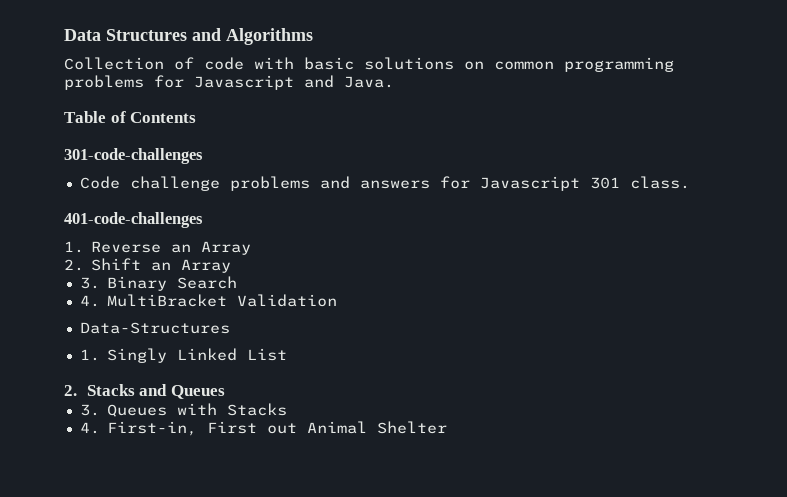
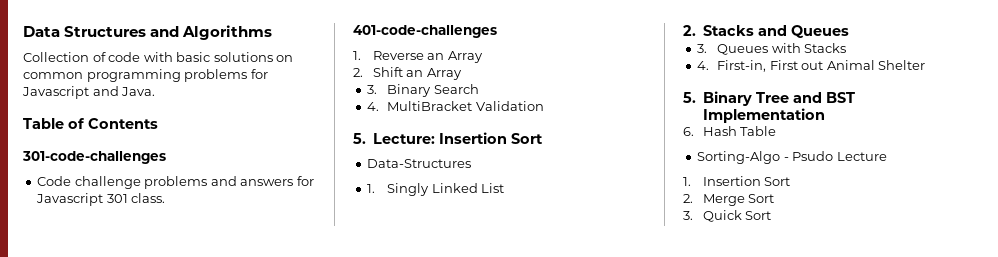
+ 5. Lecture: Insertion Sort
+ 5. Binary Tree and BST Implementation
+ 6. Hash Table
+ Sorting-Algo - Psudo Lecture
+ 1. Insertion Sort
+ 2. Merge Sort
+ 3. Quick Sort

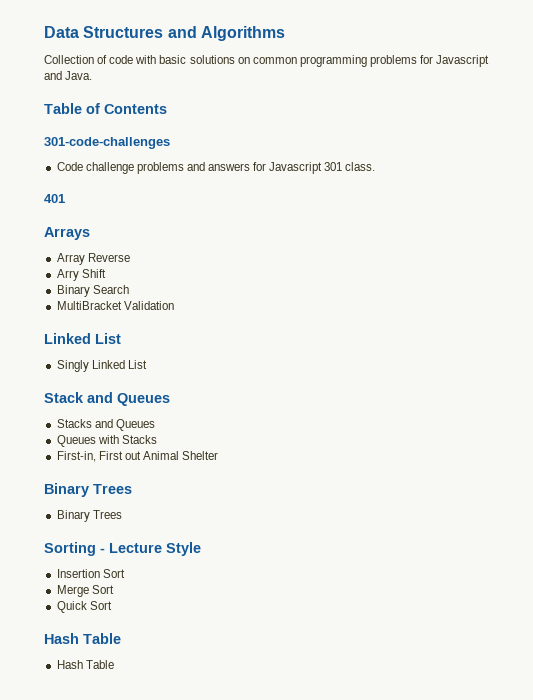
- 401-code-challenges
- 1. Reverse an Array
- 2. Shift an Array
- 3. Binary Search
+ 401
+ Arrays
+ Array Reverse
+ Arry Shift
+ Binary Search
- 4. MultiBracket Validation
- 5. Lecture: Insertion Sort
- Data-Structures
- 1. Singly Linked List
+ MultiBracket Validation
+ Linked List
+ Singly Linked List
- 2. Stacks and Queues
+ Stack and Queues
+ Stacks and Queues
- 3. Queues with Stacks
+ Queues with Stacks
- 4. First-in, First out Animal Shelter
- 5. Binary Tree and BST Implementation
- 6. Hash Table
- Sorting-Algo - Psudo Lecture
- 1. Insertion Sort
- 2. Merge Sort
- 3. Quick Sort
+ First-in, First out Animal Shelter
+ Binary Trees
+ Binary Trees
+ Sorting - Lecture Style
+ Insertion Sort
+ Merge Sort
+ Quick Sort
+ Hash Table
+ Hash Table

